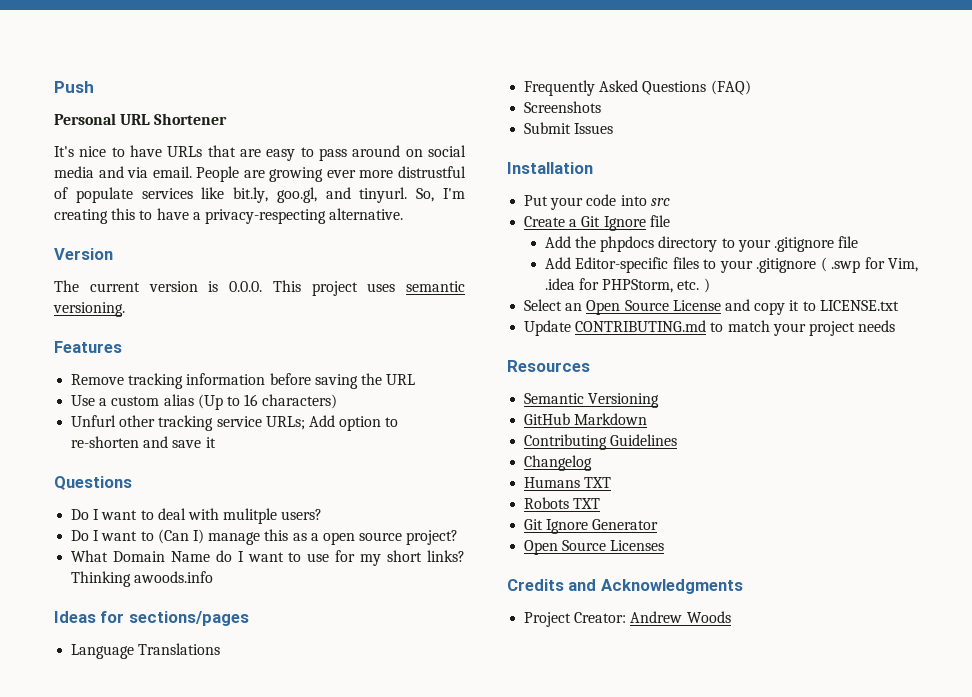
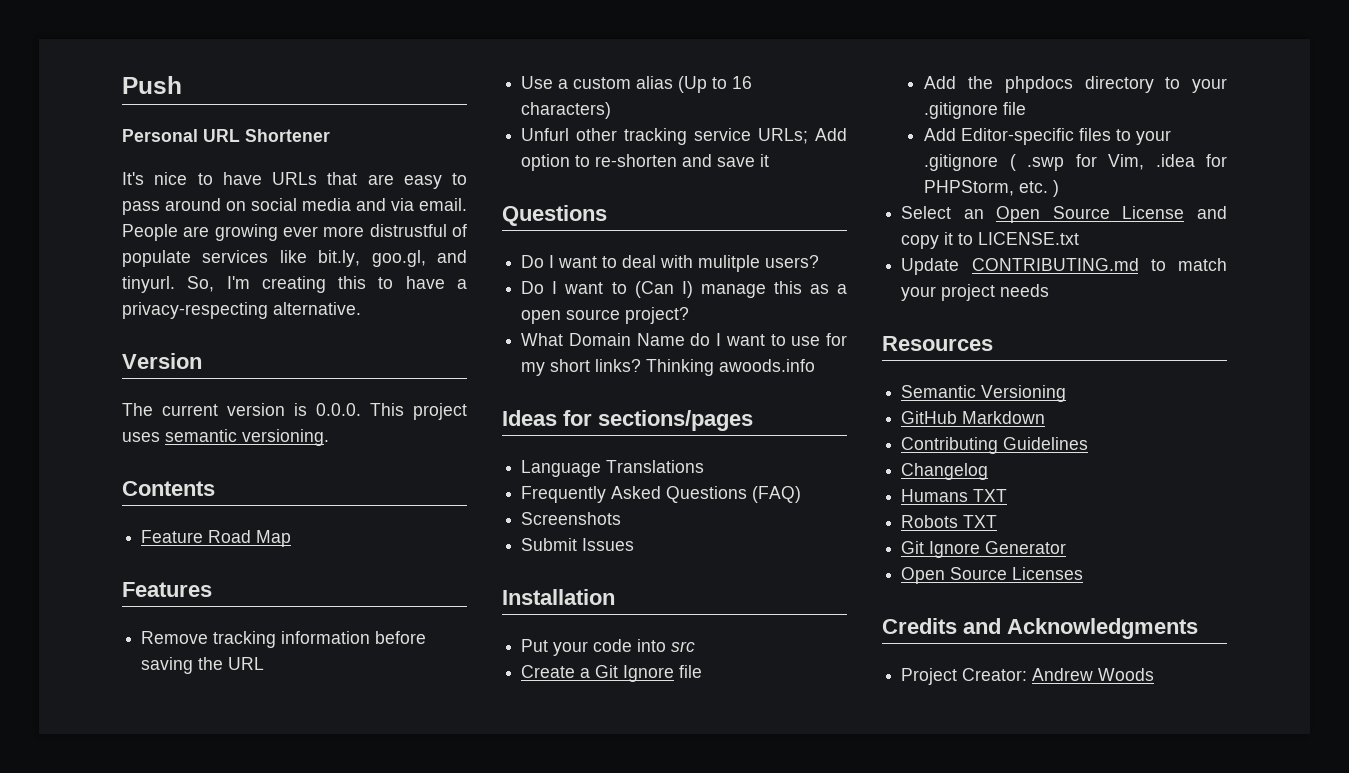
+ Contents
+ Feature Road Map

